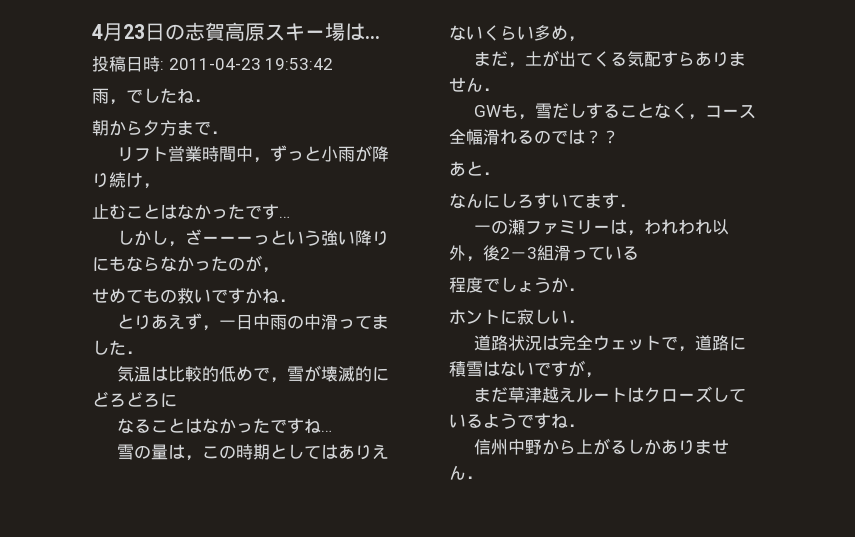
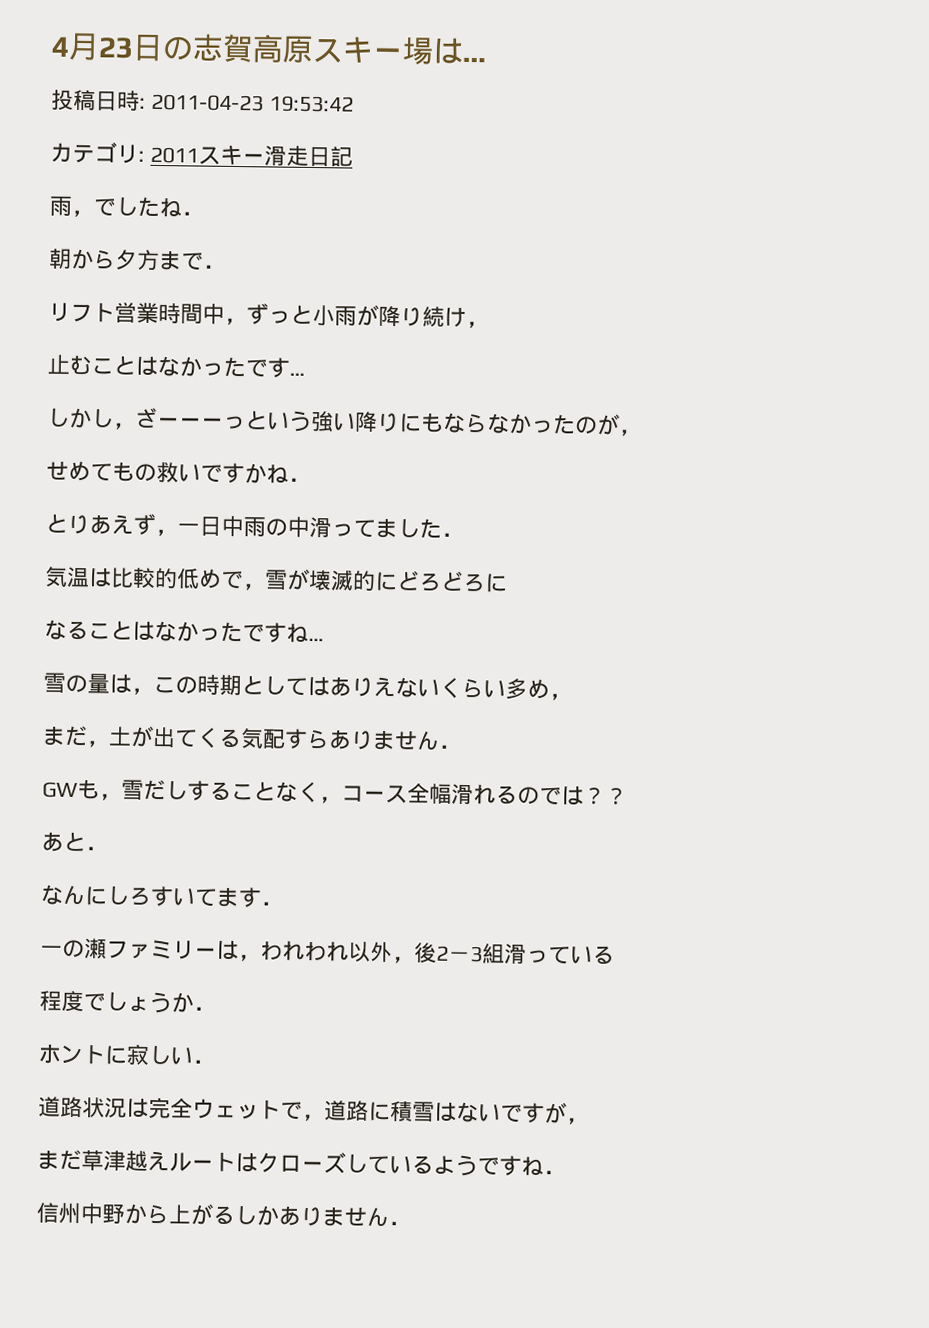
+ カテゴリ: 2011スキー滑走日記

